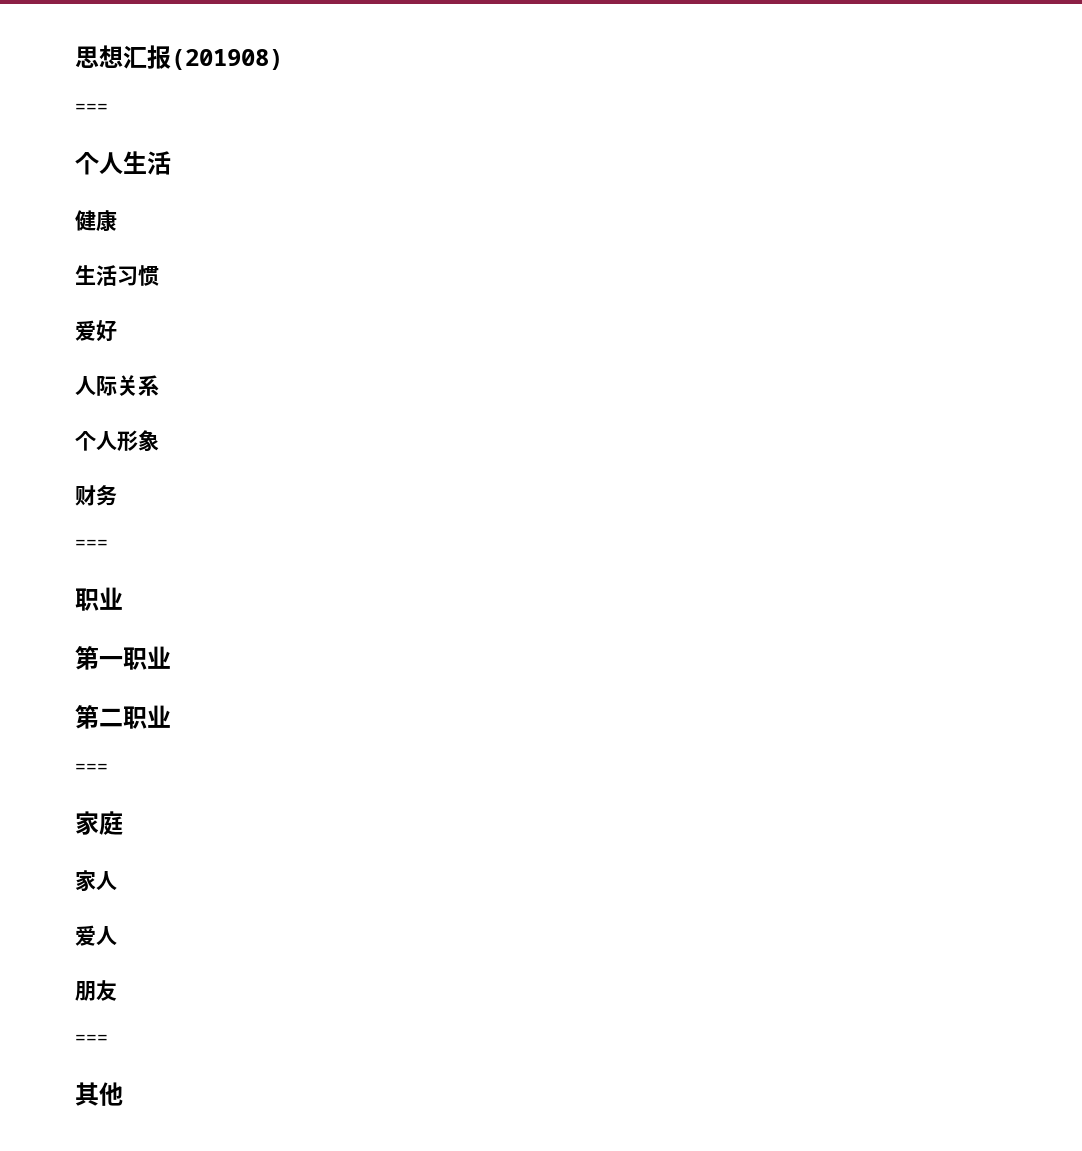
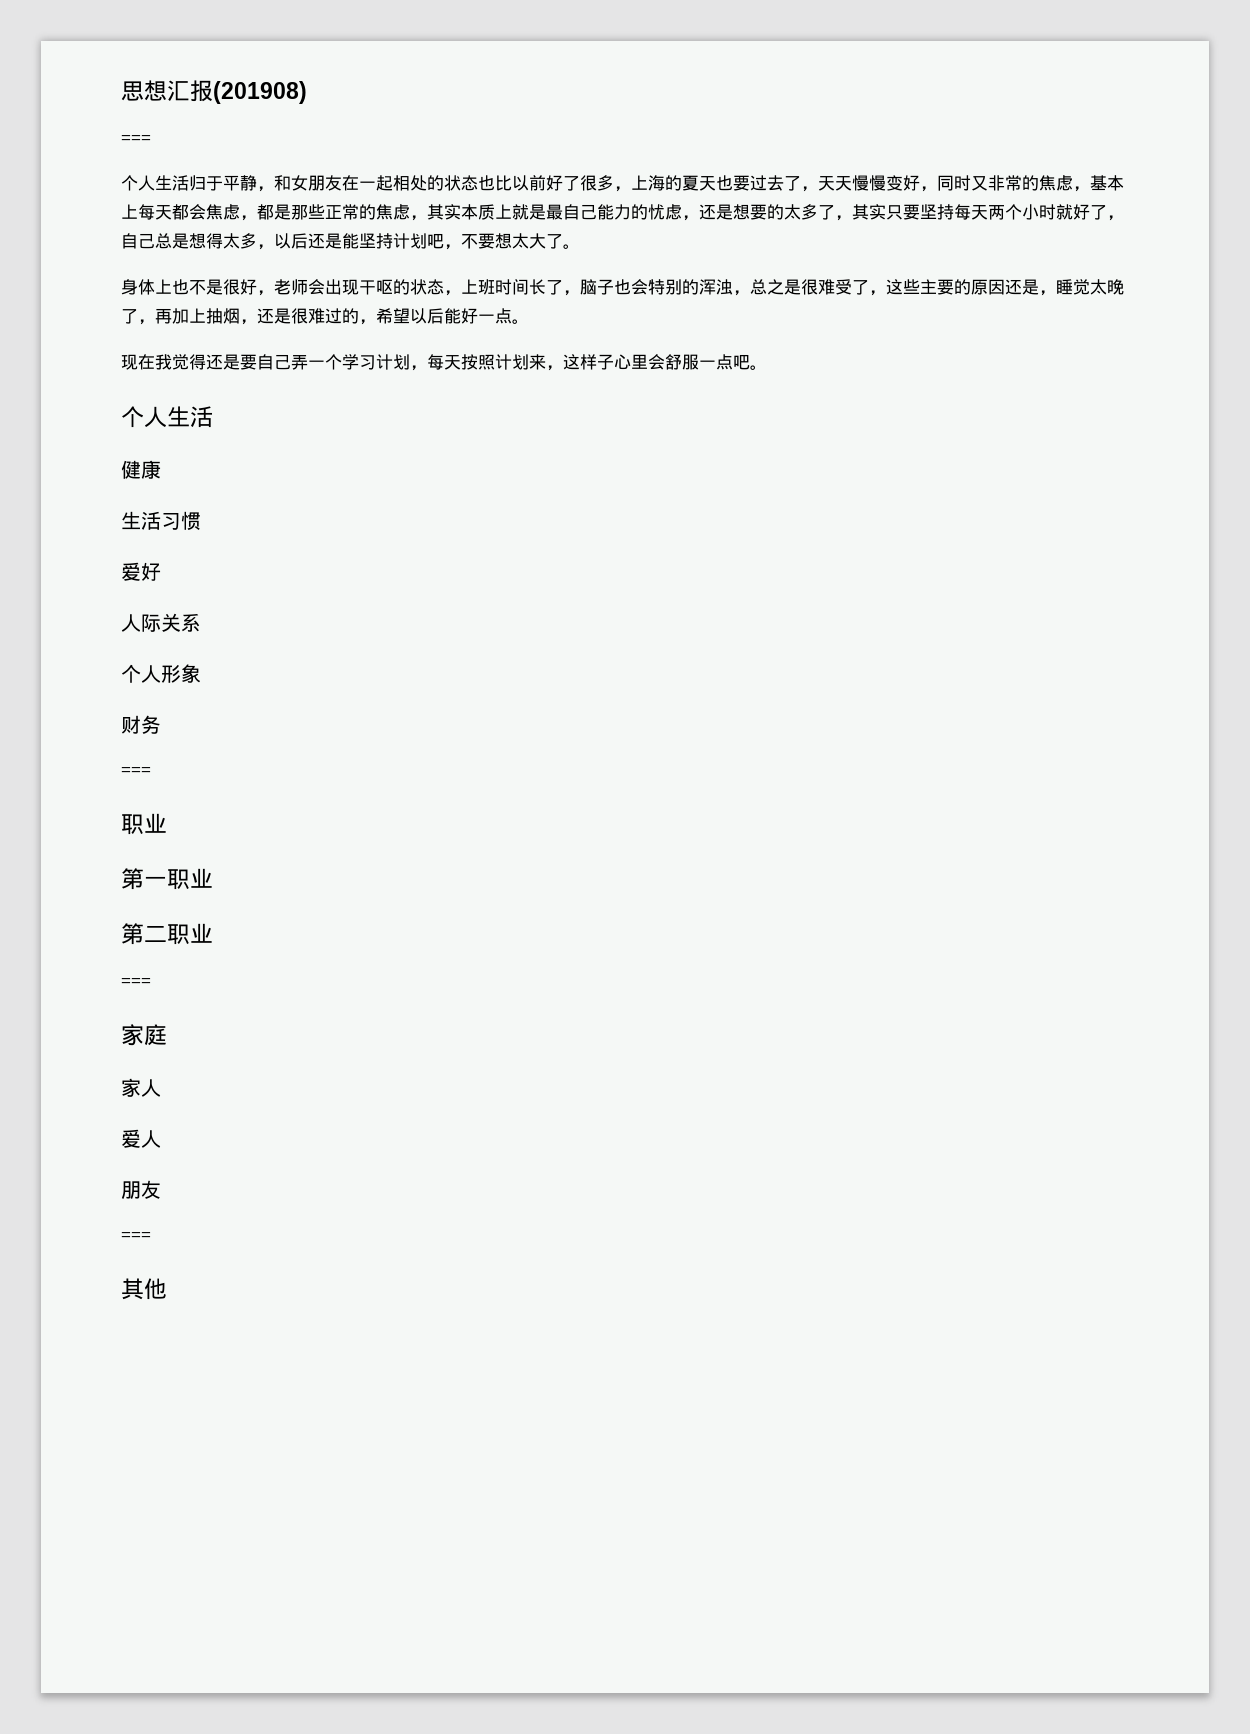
+ 个人生活归于平静，和女朋友在一起相处的状态也比以前好了很多，上海的夏天也要过去了，天天慢慢变好，同时又非常的焦虑，基本上每天都会焦虑，都是那些正常的焦虑，其实本质上就是最自己能力的忧虑，还是想要的太多了，其实只要坚持每天两个小时就好了，自己总是想得太多，以后还是能坚持计划吧，不要想太大了。
+ 身体上也不是很好，老师会出现干呕的状态，上班时间长了，脑子也会特别的浑浊，总之是很难受了，这些主要的原因还是，睡觉太晚了，再加上抽烟，还是很难过的，希望以后能好一点。
+ 现在我觉得还是要自己弄一个学习计划，每天按照计划来，这样子心里会舒服一点吧。

